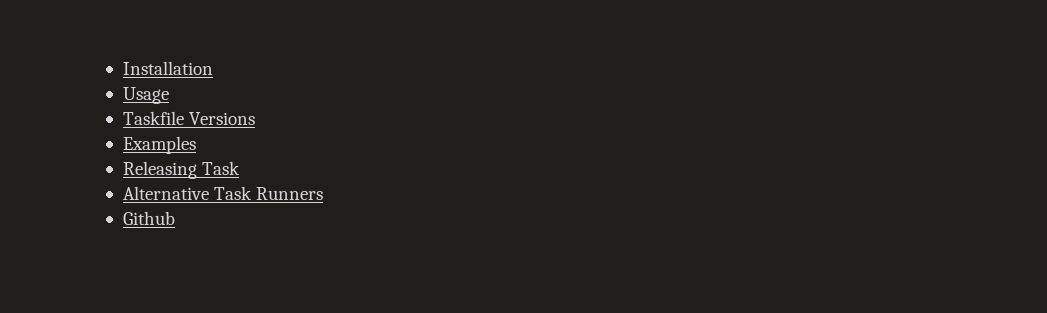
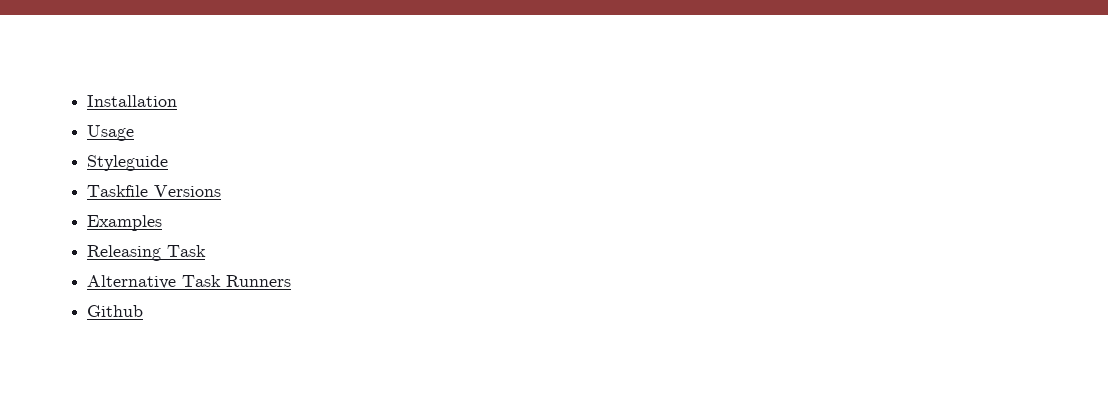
+ Styleguide

